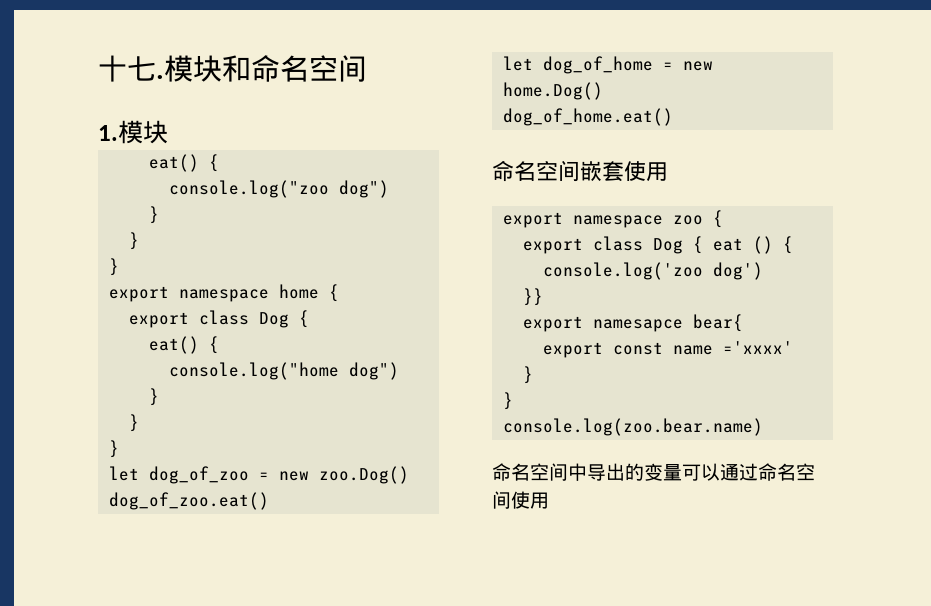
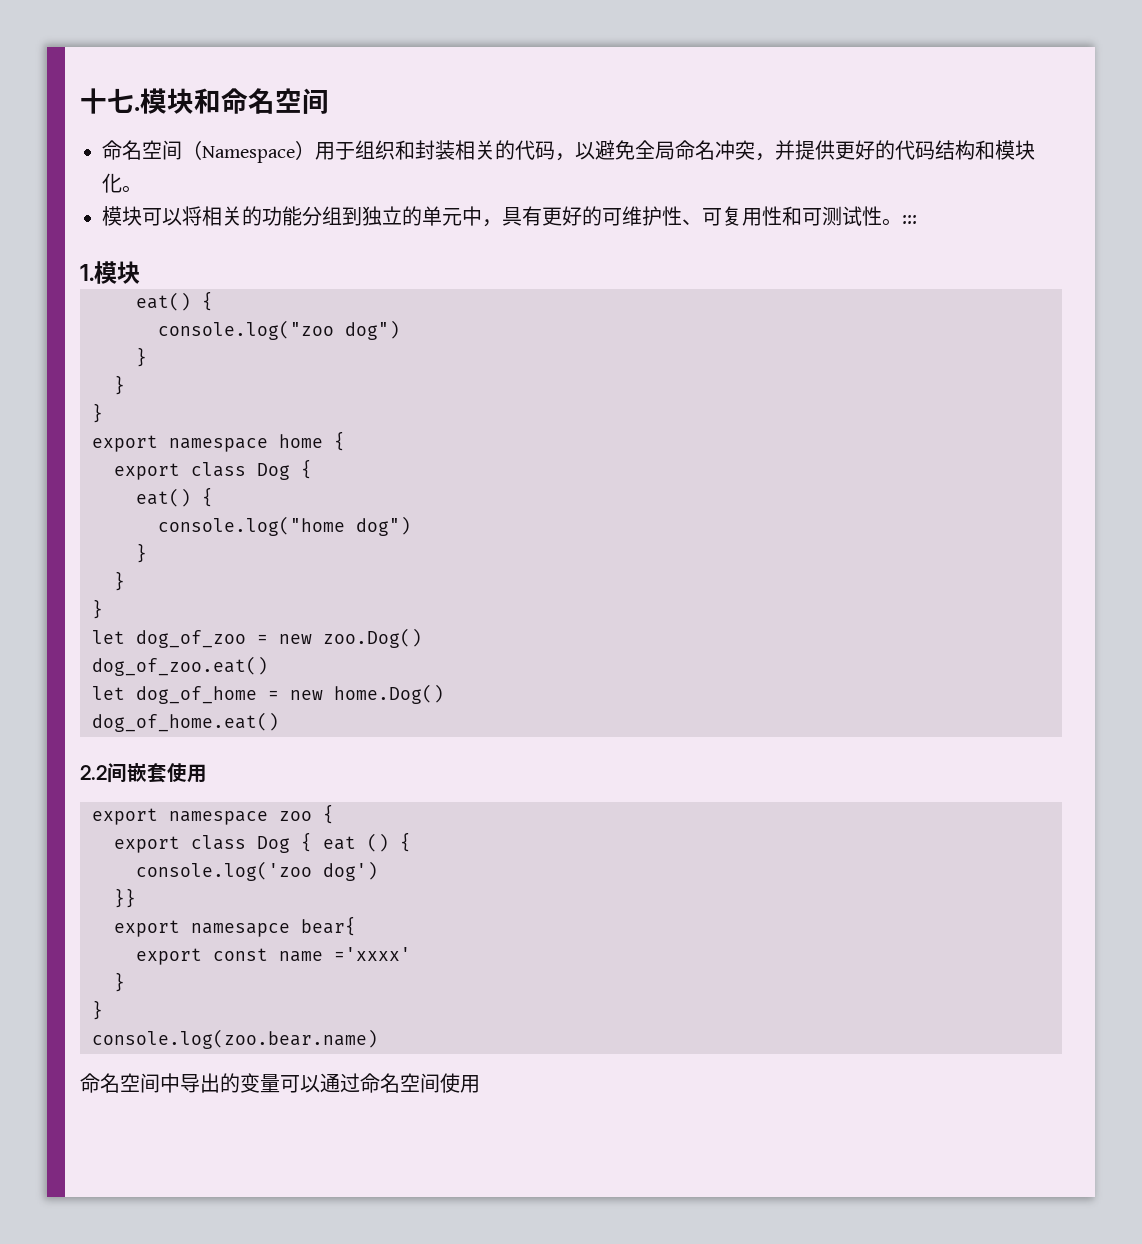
+ 命名空间（Namespace）用于组织和封装相关的代码，以避免全局命名冲突，并提供更好的代码结构和模块化。
+ 模块可以将相关的功能分组到独立的单元中，具有更好的可维护性、可复用性和可测试性。:::
- 命名空间嵌套使用
+ 2.2间嵌套使用

